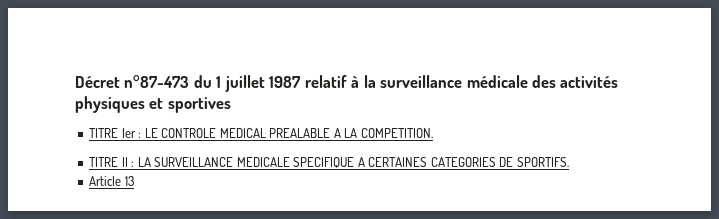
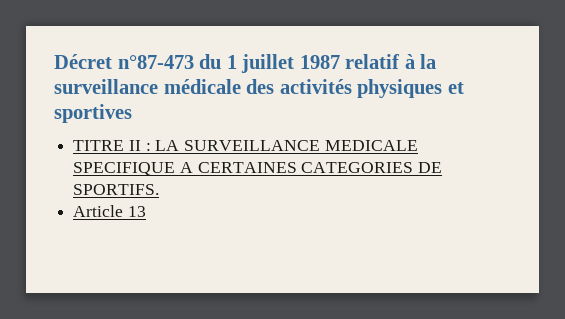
- TITRE Ier : LE CONTROLE MEDICAL PREALABLE A LA COMPETITION.

